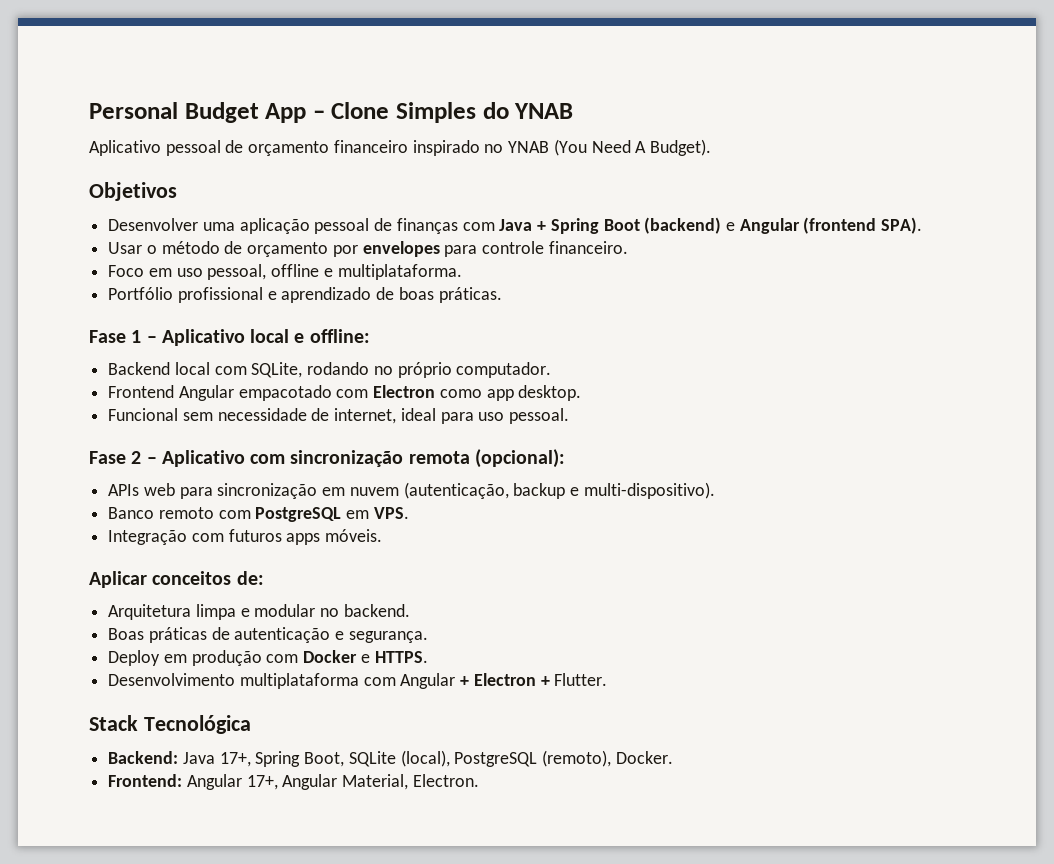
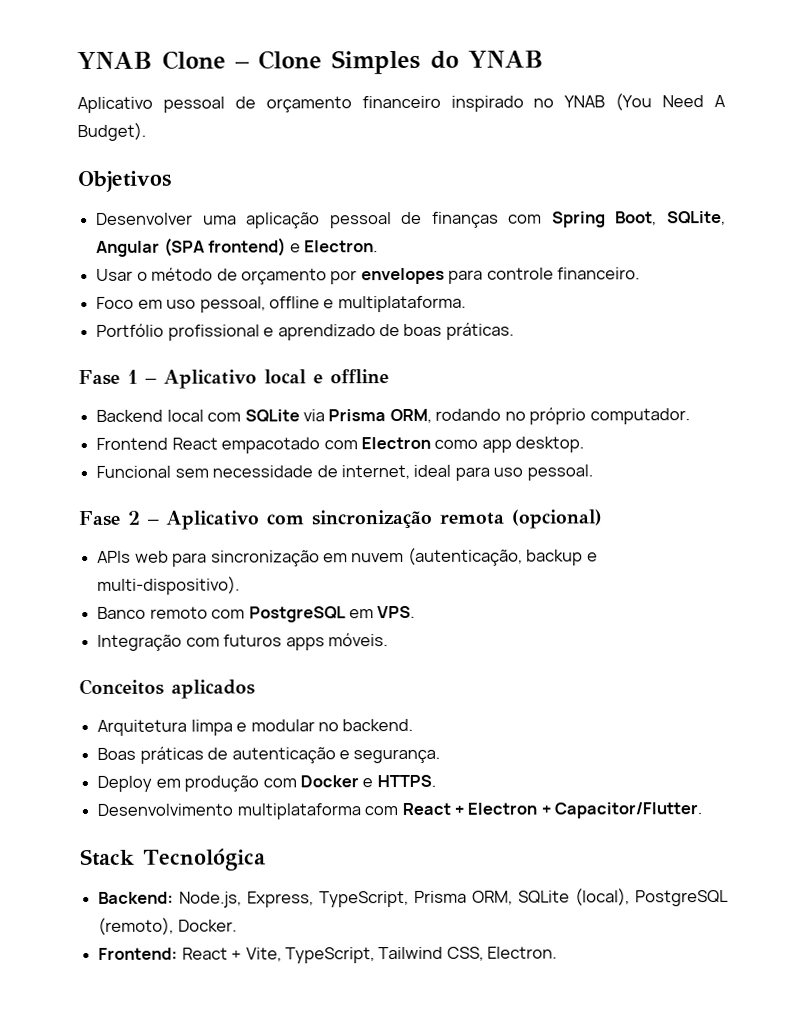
- Personal Budget App – Clone Simples do YNAB
+ YNAB Clone – Clone Simples do YNAB
- Desenvolver uma aplicação pessoal de finanças com Java + Spring Boot (backend) e Angular (frontend SPA).
+ Desenvolver uma aplicação pessoal de finanças com Spring Boot, SQLite, Angular (SPA frontend) e Electron.
- Fase 1 – Aplicativo local e offline:
+ Fase 1 – Aplicativo local e offline
- Backend local com SQLite, rodando no próprio computador.
+ Backend local com SQLite via Prisma ORM, rodando no próprio computador.
- Frontend Angular empacotado com Electron como app desktop.
+ Frontend React empacotado com Electron como app desktop.
- Fase 2 – Aplicativo com sincronização remota (opcional):
+ Fase 2 – Aplicativo com sincronização remota (opcional)
- Aplicar conceitos de:
+ Conceitos aplicados
- Desenvolvimento multiplataforma com Angular + Electron + Flutter.
+ Desenvolvimento multiplataforma com React + Electron + Capacitor/Flutter.
- Backend: Java 17+, Spring Boot, SQLite (local), PostgreSQL (remoto), Docker.
+ Backend: Node.js, Express, TypeScript, Prisma ORM, SQLite (local), PostgreSQL (remoto), Docker.
- Frontend: Angular 17+, Angular Material, Electron.
+ Frontend: React + Vite, TypeScript, Tailwind CSS, Electron.

